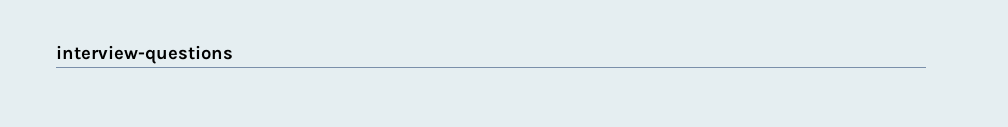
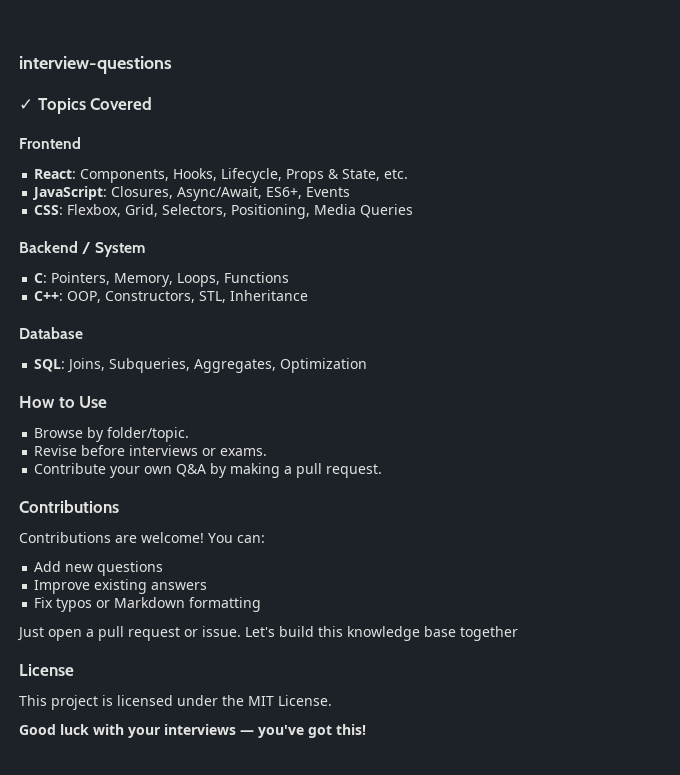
+ ✓ Topics Covered
+ Frontend
+ React: Components, Hooks, Lifecycle, Props & State, etc.
+ JavaScript: Closures, Async/Await, ES6+, Events
+ CSS: Flexbox, Grid, Selectors, Positioning, Media Queries
+ Backend / System
+ C: Pointers, Memory, Loops, Functions
+ C++: OOP, Constructors, STL, Inheritance
+ Database
+ SQL: Joins, Subqueries, Aggregates, Optimization
+ How to Use
+ Browse by folder/topic.
+ Revise before interviews or exams.
+ Contribute your own Q&A by making a pull request.
+ Contributions
+ Contributions are welcome! You can:
+ Add new questions
+ Improve existing answers
+ Fix typos or Markdown formatting
+ Just open a pull request or issue. Let's build this knowledge base together
+ License
+ This project is licensed under the MIT License.
+ Good luck with your interviews — you've got this!

